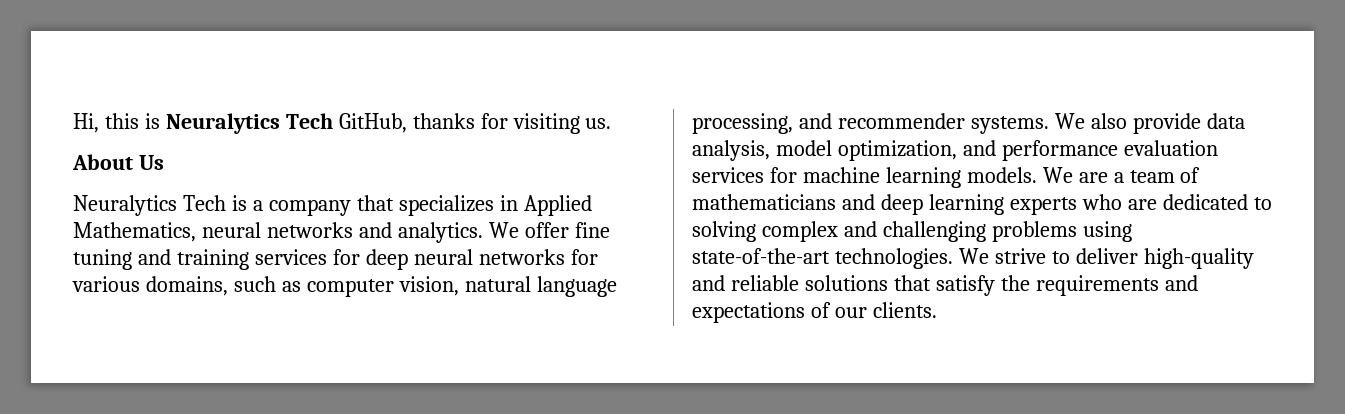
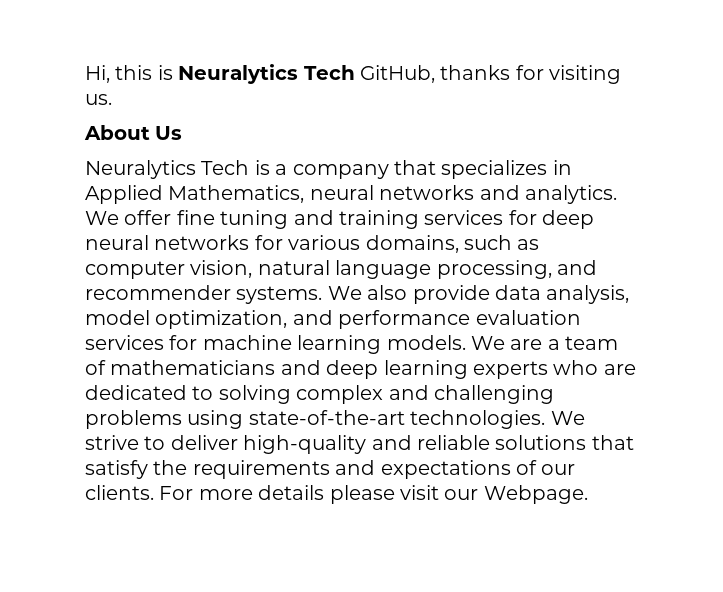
+ For more details please visit our Webpage.

